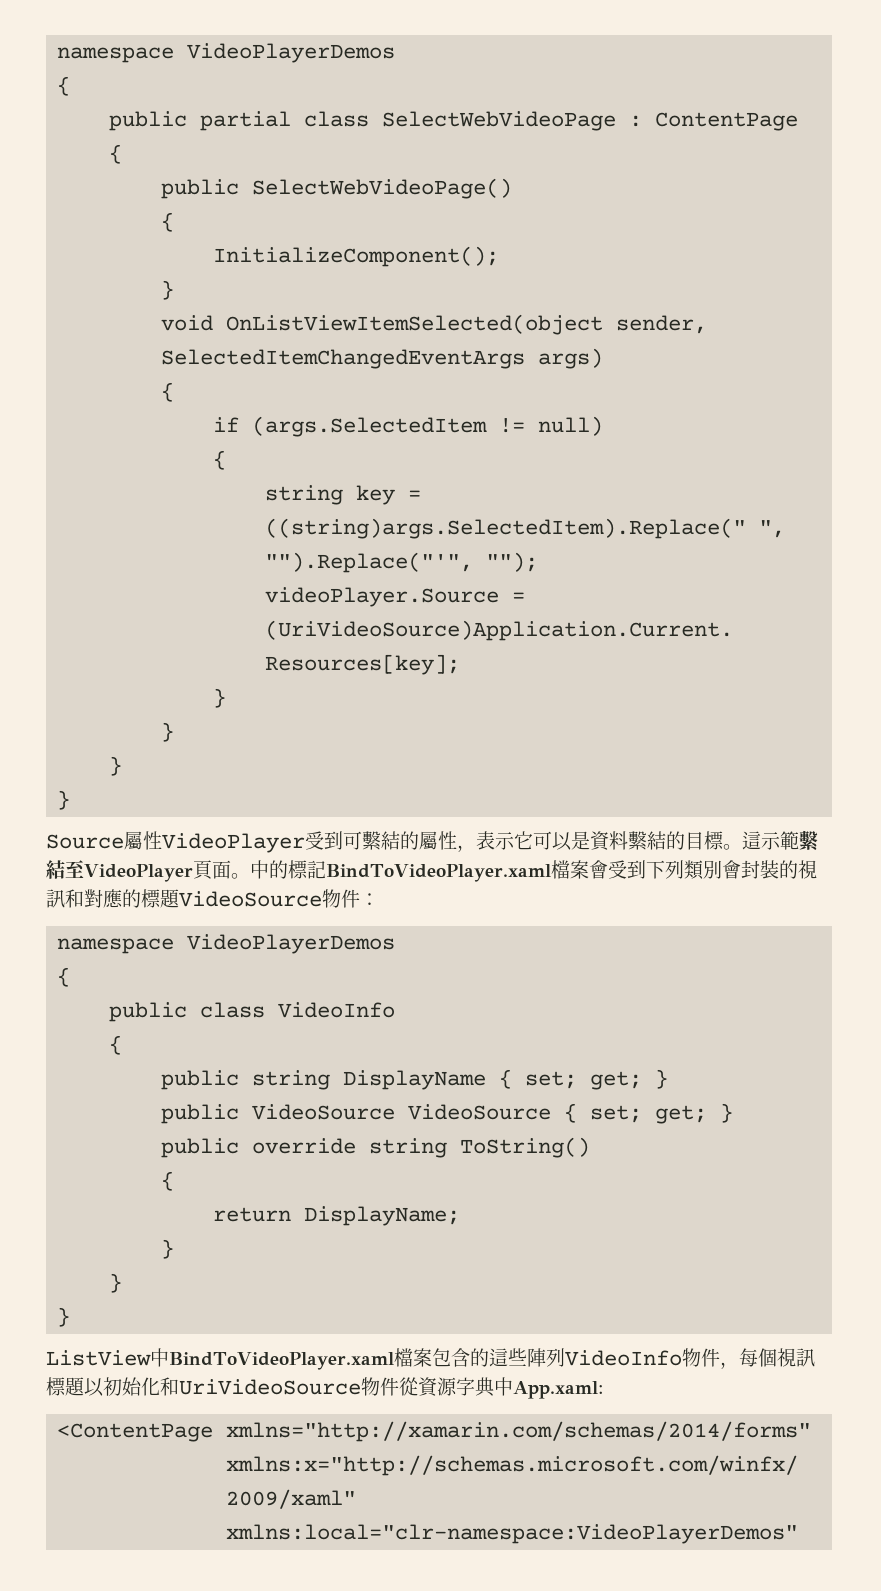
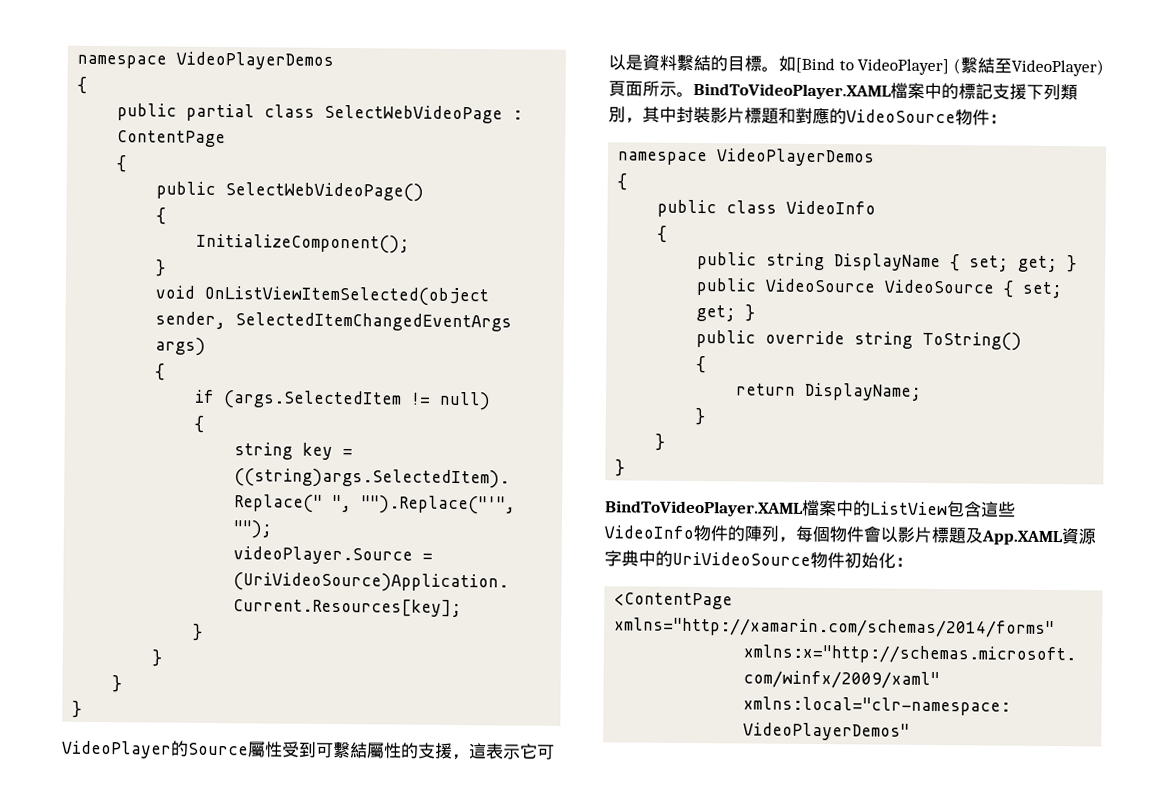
- Source屬性VideoPlayer受到可繫結的屬性，表示它可以是資料繫結的目標。
+ VideoPlayer的Source屬性受到可繫結屬性的支援，這表示它可以是資料繫結的目標。
- 這示範繫結至VideoPlayer頁面。中的標記BindToVideoPlayer.xaml檔案會受到下列類別會封裝的視訊和對應的標題VideoSource物件：
+ 如[Bind to VideoPlayer] (繫結至VideoPlayer)頁面所示。BindToVideoPlayer.XAML檔案中的標記支援下列類別，其中封裝影片標題和對應的VideoSource物件：
- ListView中BindToVideoPlayer.xaml檔案包含的這些陣列VideoInfo物件，每個視訊標題以初始化和UriVideoSource物件從資源字典中App.xaml:
+ BindToVideoPlayer.XAML檔案中的ListView包含這些VideoInfo物件的陣列，每個物件會以影片標題及App.XAML資源字典中的UriVideoSource物件初始化：

